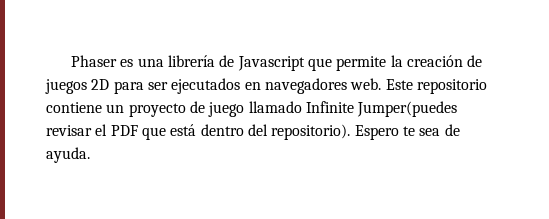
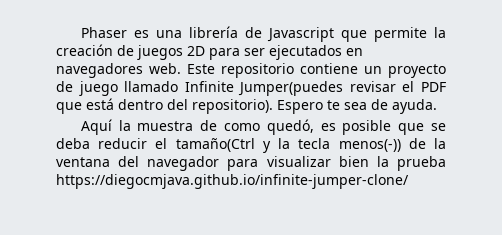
+ Aquí la muestra de como quedó, es posible que se deba reducir el tamaño(Ctrl y la tecla menos(-)) de la ventana del navegador para visualizar bien la prueba https://diegocmjava.github.io/infinite-jumper-clone/

